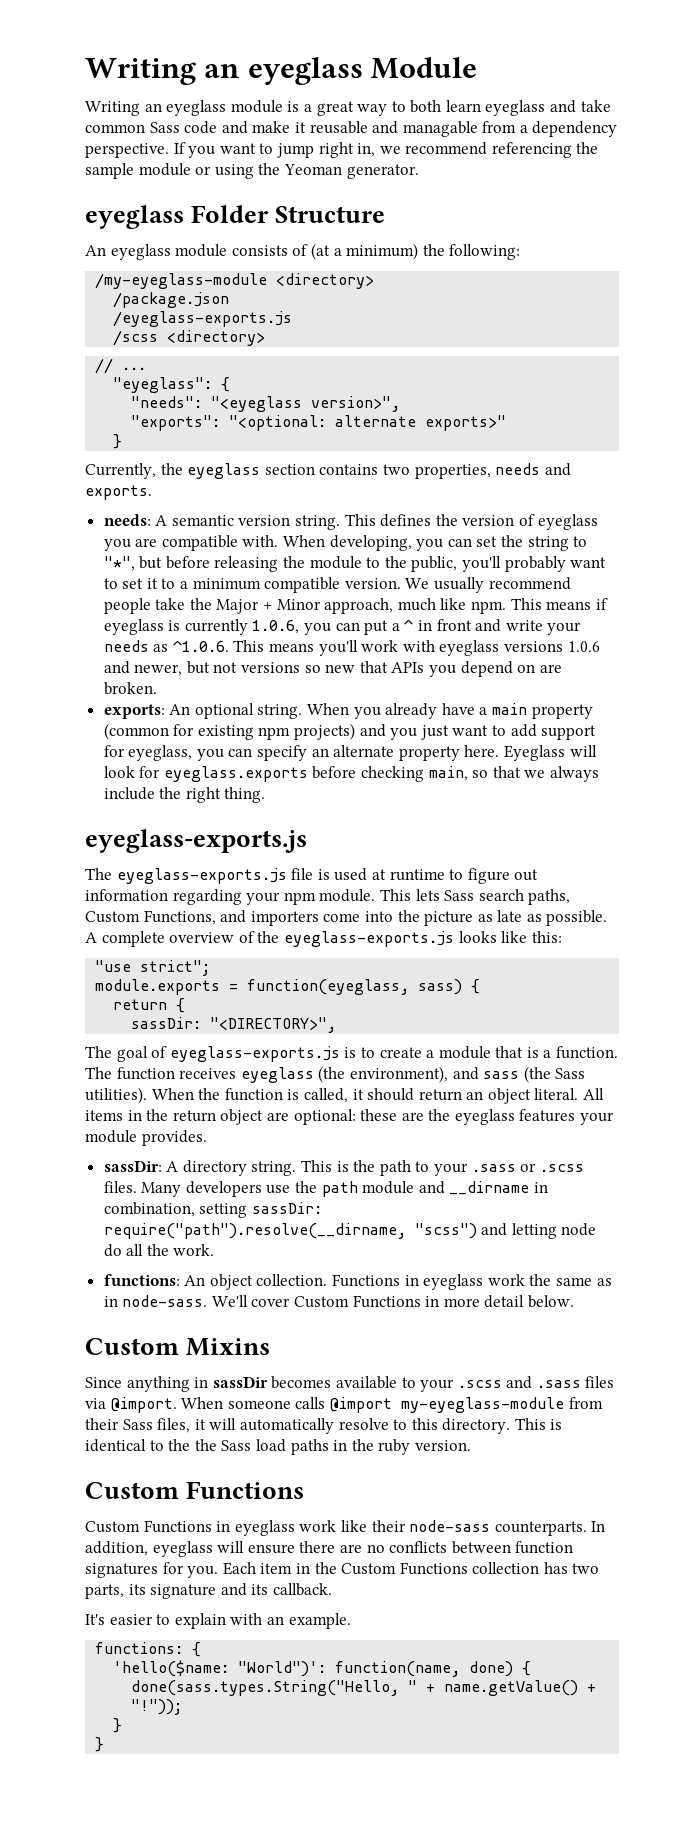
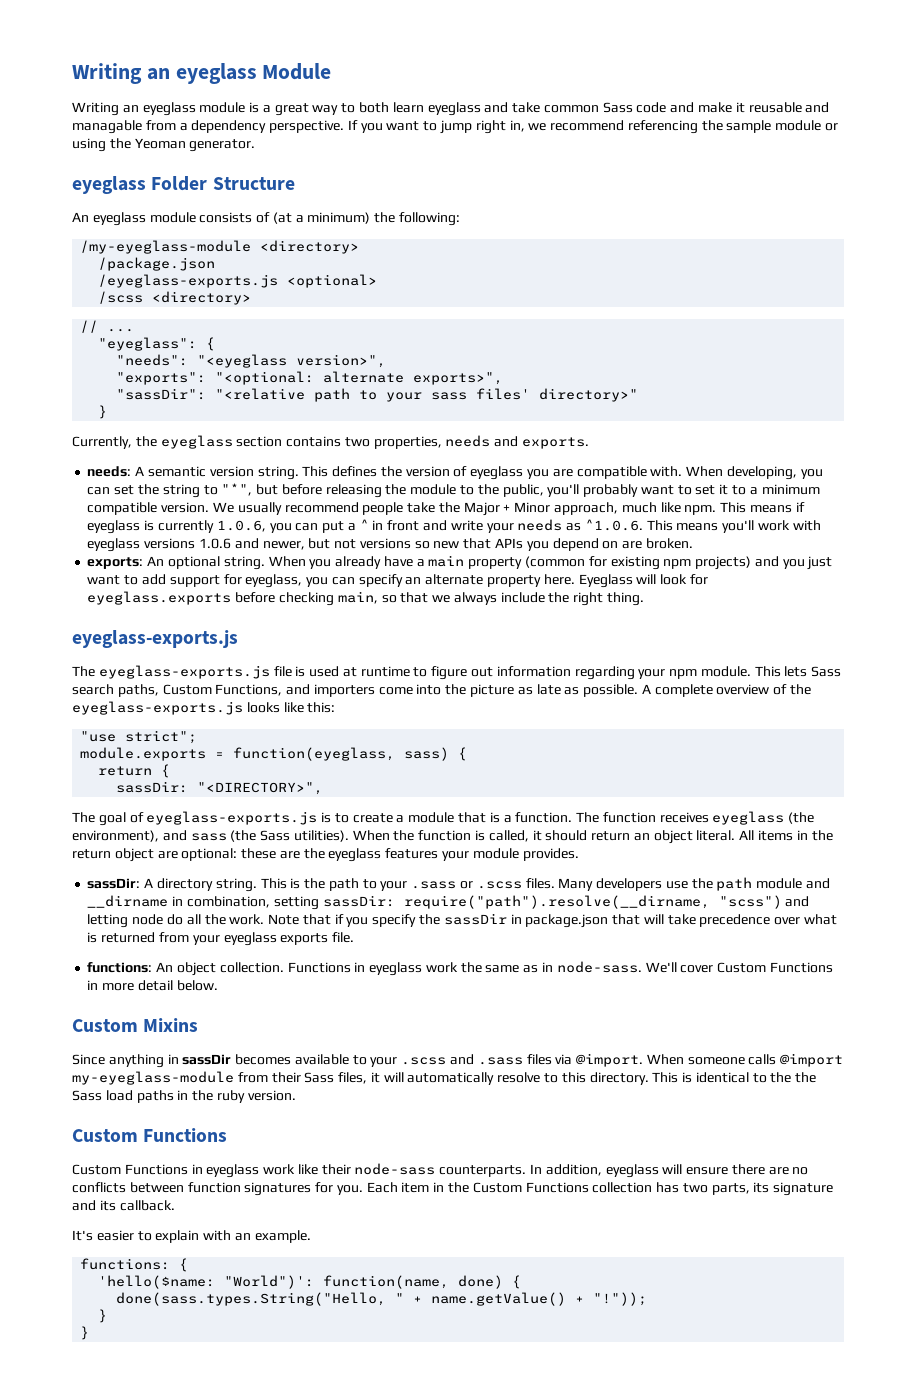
- /eyeglass-exports.js
+ /eyeglass-exports.js <optional>
- "exports": "<optional: alternate exports>"
+ "exports": "<optional: alternate exports>",
+ "sassDir": "<relative path to your sass files' directory>"
+ Note that if you specify the sassDir in package.json that will take precedence over what is returned from your eyeglass exports file.

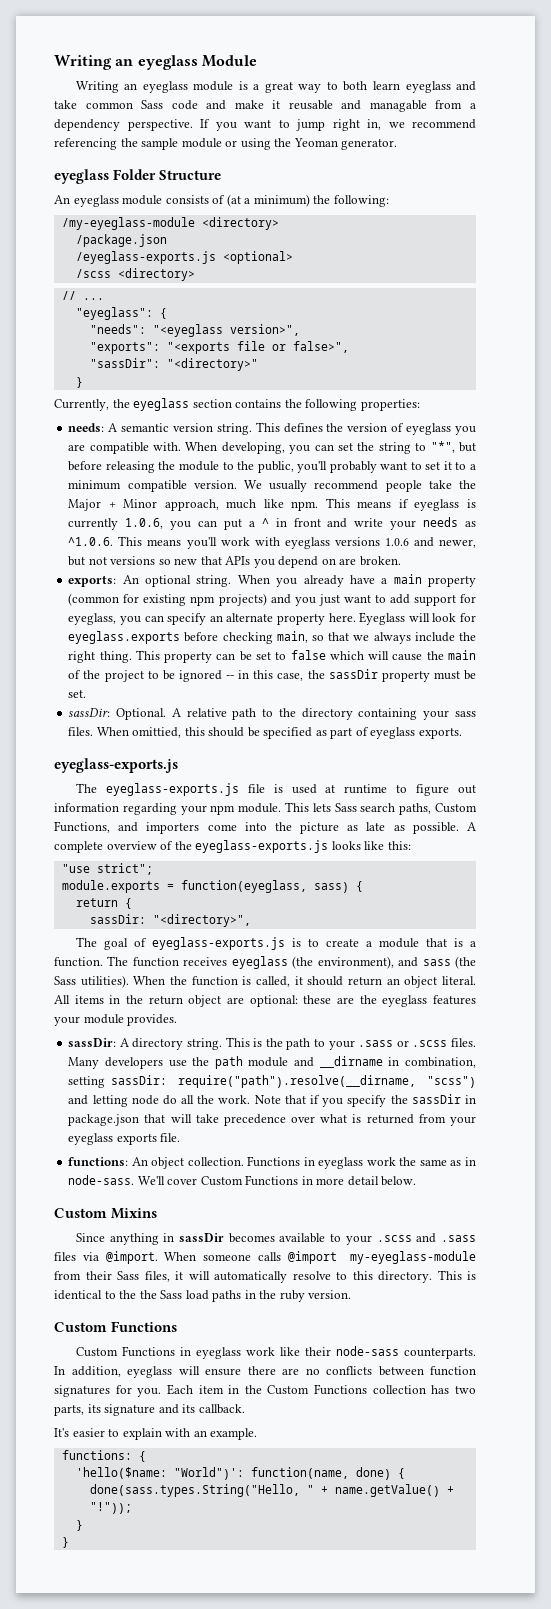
- "exports": "<optional: alternate exports>",
- "sassDir": "<relative path to your sass files' directory>"
+ "exports": "<exports file or false>",
+ "sassDir": "<directory>"
- Currently, the eyeglass section contains two properties, needs and exports.
+ Currently, the eyeglass section contains the following properties:
+ This property can be set to false which will cause the main of the project to be ignored -- in this case, the sassDir property must be set.
+ sassDir: Optional. A relative path to the directory containing your sass files. When omittied, this should be specified as part of eyeglass exports.
- sassDir: "<DIRECTORY>",
+ sassDir: "<directory>",

